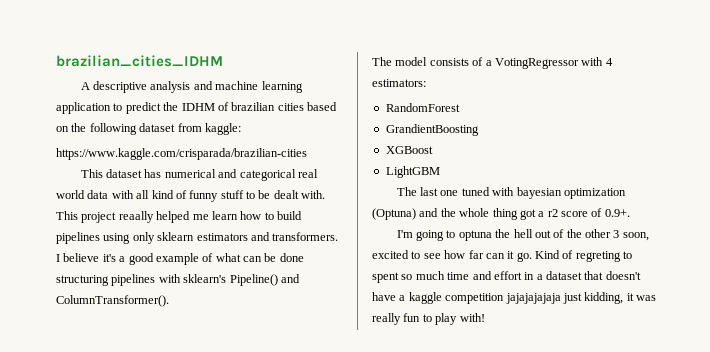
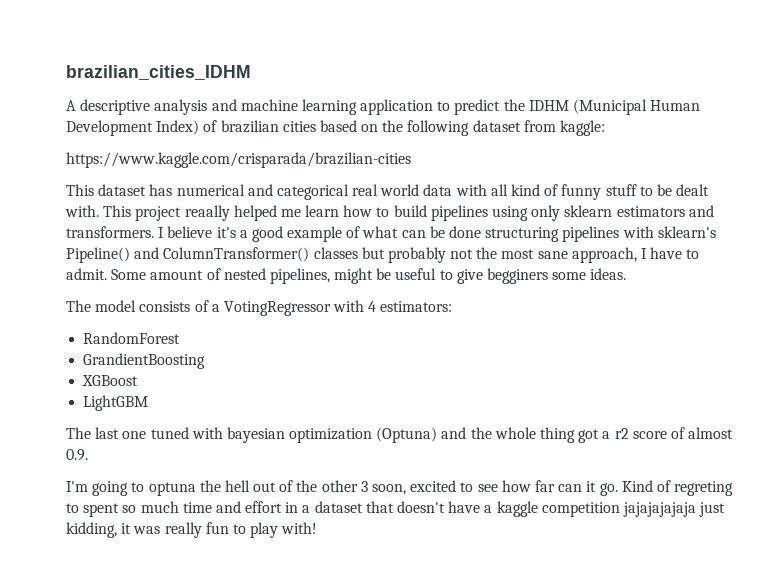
- A descriptive analysis and machine learning application to predict the IDHM of brazilian cities based on the following dataset from kaggle:
+ A descriptive analysis and machine learning application to predict the IDHM (Municipal Human Development Index) of brazilian cities based on the following dataset from kaggle:
- I believe it's a good example of what can be done structuring pipelines with sklearn's Pipeline() and ColumnTransformer().
+ I believe it's a good example of what can be done structuring pipelines with sklearn's Pipeline() and ColumnTransformer() classes but probably not the most sane approach, I have to admit. Some amount of nested pipelines, might be useful to give begginers some ideas.
- The last one tuned with bayesian optimization (Optuna) and the whole thing got a r2 score of 0.9+.
+ The last one tuned with bayesian optimization (Optuna) and the whole thing got a r2 score of almost 0.9.

